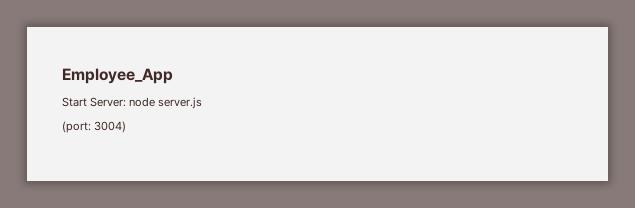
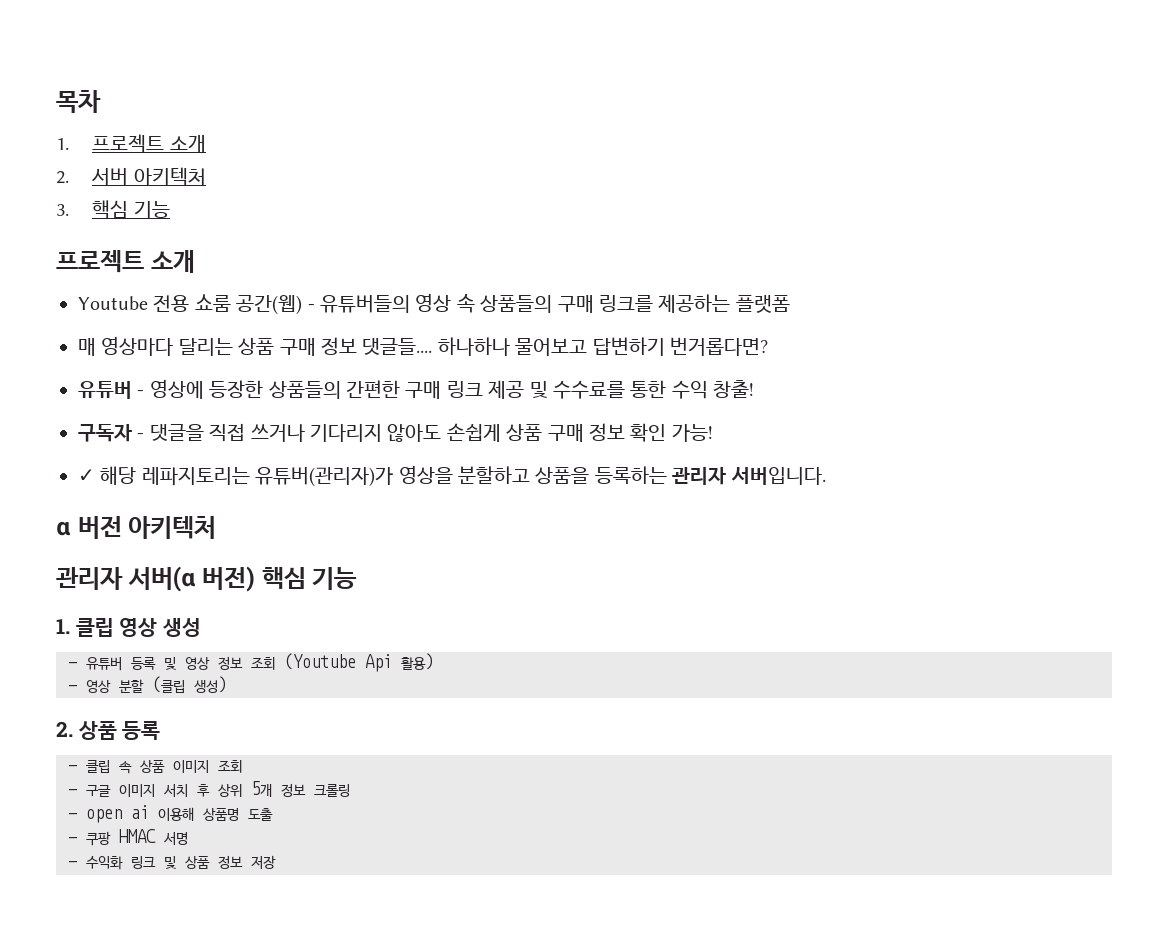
- Employee_App
- Start Server: node server.js
- (port: 3004)
+ 목차
+ 1. 프로젝트 소개
+ 2. 서버 아키텍처
+ 3. 핵심 기능
+ 프로젝트 소개
+ Youtube 전용 쇼룸 공간(웹) - 유튜버들의 영상 속 상품들의 구매 링크를 제공하는 플랫폼
+ 매 영상마다 달리는 상품 구매 정보 댓글들.... 하나하나 물어보고 답변하기 번거롭다면?
+ 유튜버 - 영상에 등장한 상품들의 간편한 구매 링크 제공 및 수수료를 통한 수익 창출!
+ 구독자 - 댓글을 직접 쓰거나 기다리지 않아도 손쉽게 상품 구매 정보 확인 가능!
+ ✓ 해당 레파지토리는 유튜버(관리자)가 영상을 분할하고 상품을 등록하는 관리자 서버입니다.
+ α 버전 아키텍처
+ 관리자 서버(α 버전) 핵심 기능
+ 1. 클립 영상 생성
+ - 유튜버 등록 및 영상 정보 조회 (Youtube Api 활용)
+ - 영상 분할 (클립 생성)
+ 2. 상품 등록
+ - 클립 속 상품 이미지 조회
+ - 구글 이미지 서치 후 상위 5개 정보 크롤링
+ - open ai 이용해 상품명 도출
+ - 쿠팡 HMAC 서명
+ - 수익화 링크 및 상품 정보 저장

